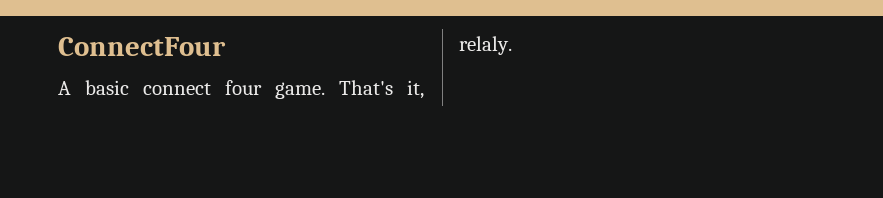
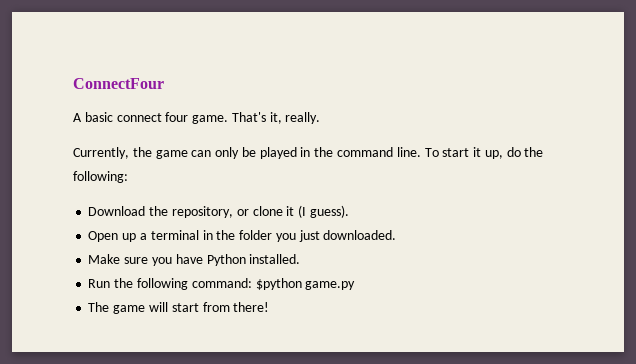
- That's it, relaly.
+ That's it, really.
+ Currently, the game can only be played in the command line. To start it up, do the following:
+ Download the repository, or clone it (I guess).
+ Open up a terminal in the folder you just downloaded.
+ Make sure you have Python installed.
+ Run the following command: $python game.py
+ The game will start from there!

